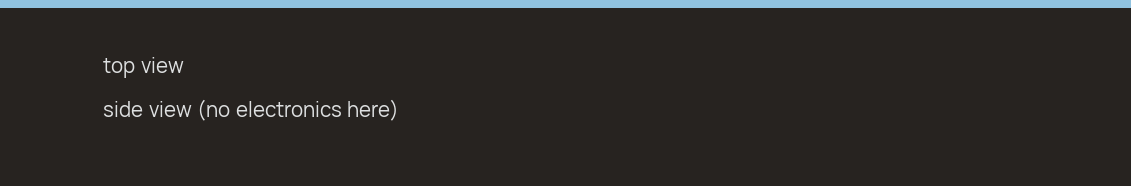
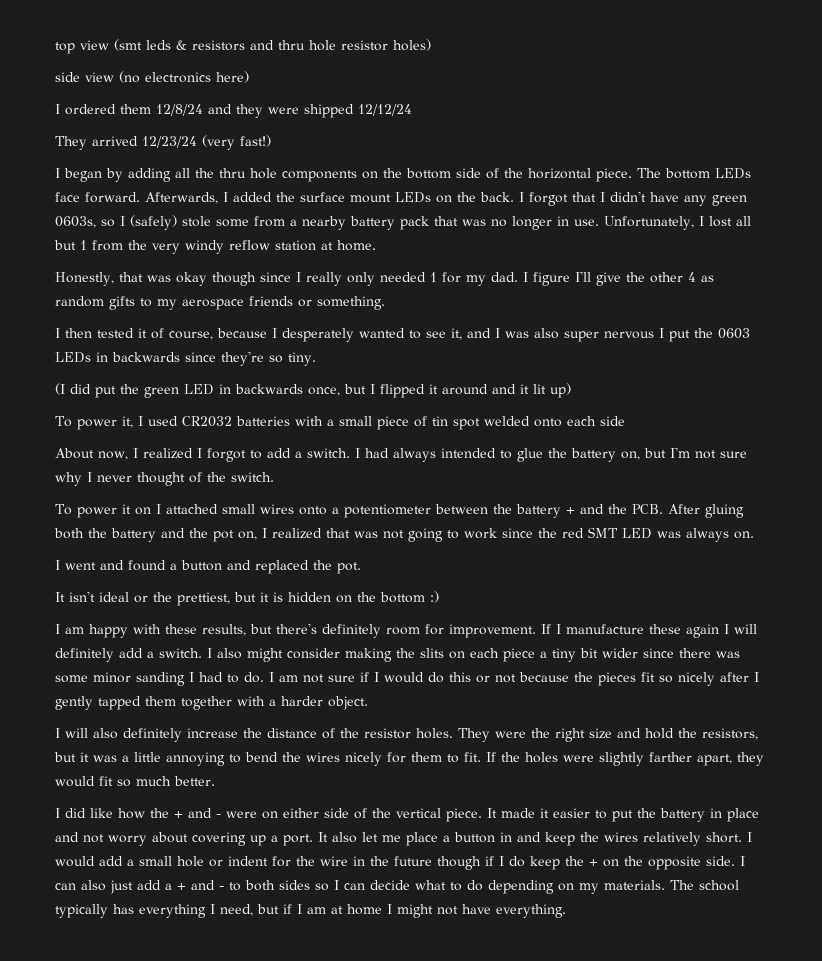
- top view
+ top view (smt leds & resistors and thru hole resistor holes)
+ I ordered them 12/8/24 and they were shipped 12/12/24
+ They arrived 12/23/24 (very fast!)
+ I began by adding all the thru hole components on the bottom side of the horizontal piece. The bottom LEDs face forward. Afterwards, I added the surface mount LEDs on the back. I forgot that I didn't have any green 0603s, so I (safely) stole some from a nearby battery pack that was no longer in use. Unfortunately, I lost all but 1 from the very windy reflow station at home.
+ Honestly, that was okay though since I really only needed 1 for my dad. I figure I'll give the other 4 as random gifts to my aerospace friends or something.
+ I then tested it of course, because I desperately wanted to see it, and I was also super nervous I put the 0603 LEDs in backwards since they're so tiny.
+ (I did put the green LED in backwards once, but I flipped it around and it lit up)
+ To power it, I used CR2032 batteries with a small piece of tin spot welded onto each side
+ About now, I realized I forgot to add a switch. I had always intended to glue the battery on, but I'm not sure why I never thought of the switch.
+ To power it on I attached small wires onto a potentiometer between the battery + and the PCB. After gluing both the battery and the pot on, I realized that was not going to work since the red SMT LED was always on.
+ I went and found a button and replaced the pot.
+ It isn't ideal or the prettiest, but it is hidden on the bottom :)
+ I am happy with these results, but there's definitely room for improvement. If I manufacture these again I will definitely add a switch. I also might consider making the slits on each piece a tiny bit wider since there was some minor sanding I had to do. I am not sure if I would do this or not because the pieces fit so nicely after I gently tapped them together with a harder object.
+ I will also definitely increase the distance of the resistor holes. They were the right size and hold the resistors, but it was a little annoying to bend the wires nicely for them to fit. If the holes were slightly farther apart, they would fit so much better.
+ I did like how the + and - were on either side of the vertical piece. It made it easier to put the battery in place and not worry about covering up a port. It also let me place a button in and keep the wires relatively short. I would add a small hole or indent for the wire in the future though if I do keep the + on the opposite side. I can also just add a + and - to both sides so I can decide what to do depending on my materials. The school typically has everything I need, but if I am at home I might not have everything.

